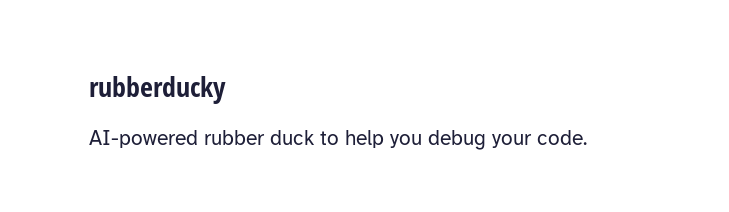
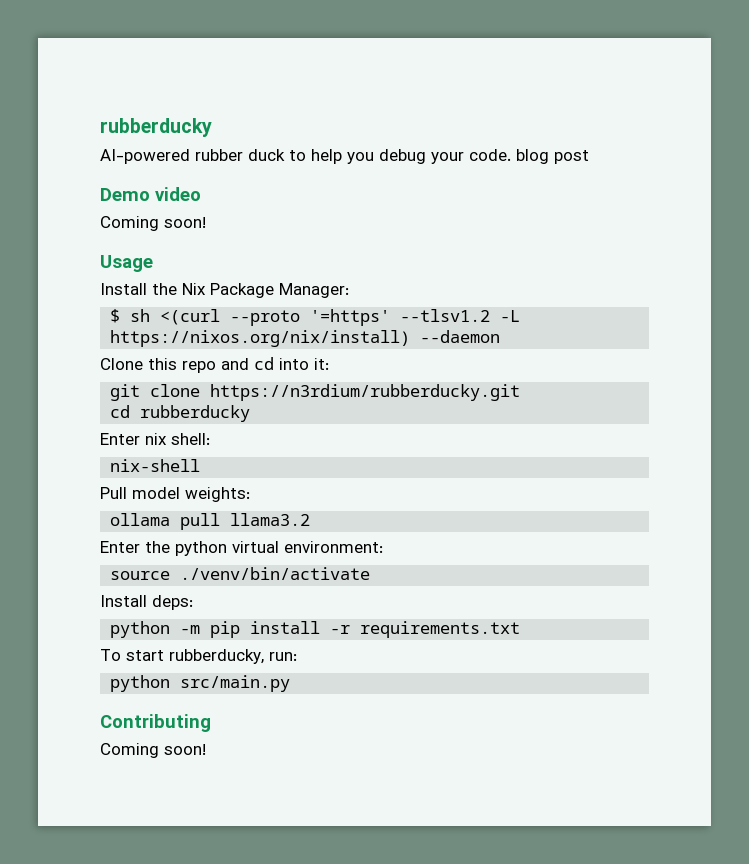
- AI-powered rubber duck to help you debug your code.
+ AI-powered rubber duck to help you debug your code. blog post
+ Demo video
+ Coming soon!
+ Usage
+ Install the Nix Package Manager:
+ $ sh <(curl --proto '=https' --tlsv1.2 -L https://nixos.org/nix/install) --daemon
+ Clone this repo and cd into it:
+ git clone https://n3rdium/rubberducky.git
+ cd rubberducky
+ Enter nix shell:
+ nix-shell
+ Pull model weights:
+ ollama pull llama3.2
+ Enter the python virtual environment:
+ source ./venv/bin/activate
+ Install deps:
+ python -m pip install -r requirements.txt
+ To start rubberducky, run:
+ python src/main.py
+ Contributing
+ Coming soon!

